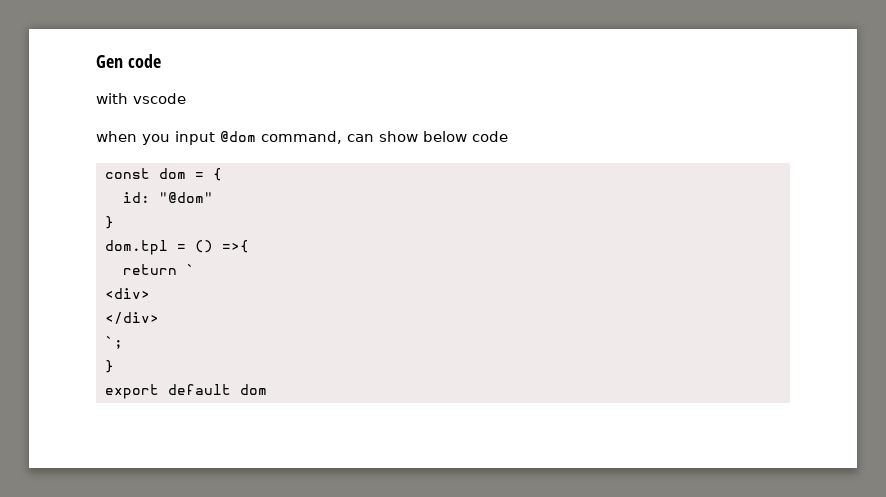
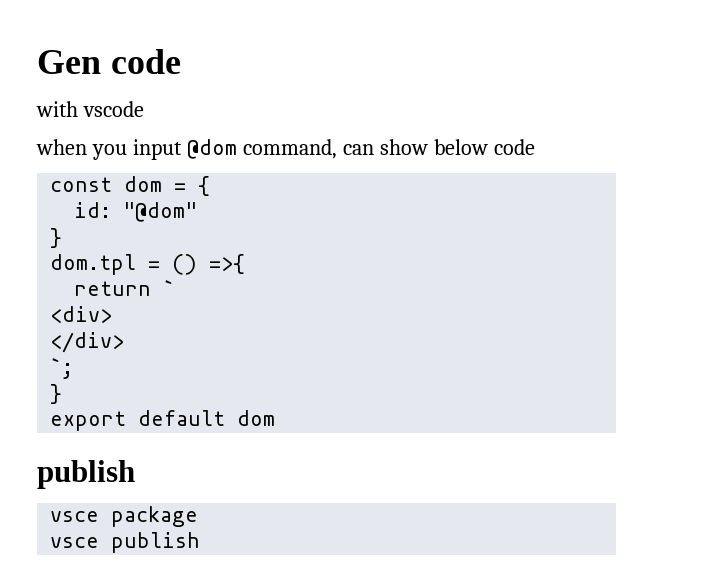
  export default dom
+ publish
+ vsce package
+ vsce publish

